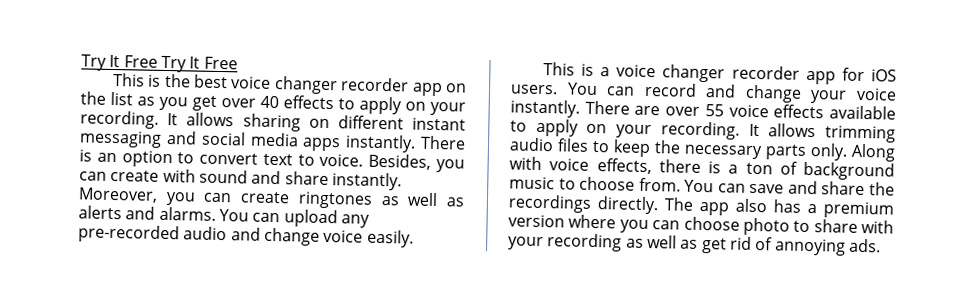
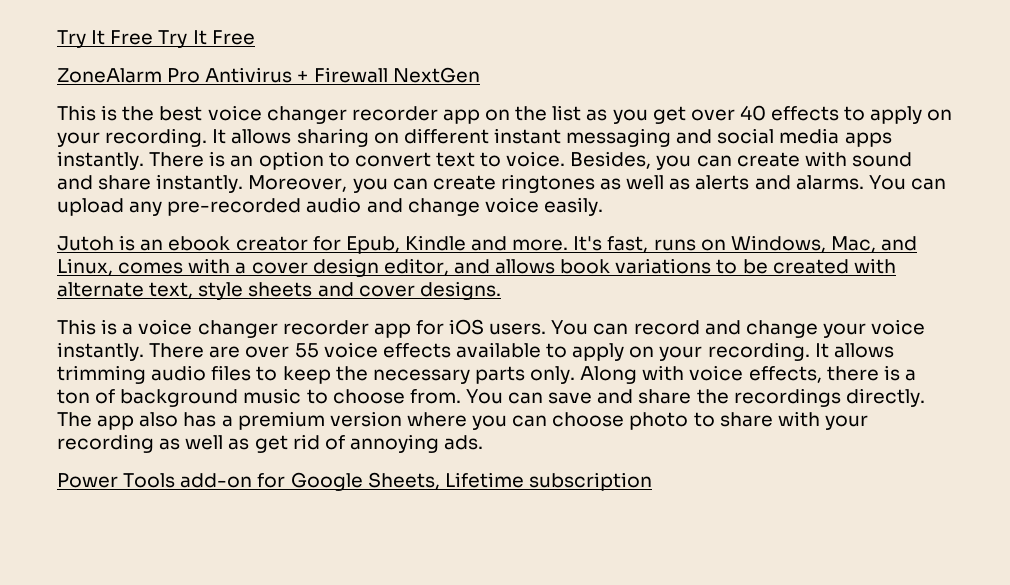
+ ZoneAlarm Pro Antivirus + Firewall NextGen
+ Jutoh is an ebook creator for Epub, Kindle and more. It's fast, runs on Windows, Mac, and Linux, comes with a cover design editor, and allows book variations to be created with alternate text, style sheets and cover designs.
+ Power Tools add-on for Google Sheets, Lifetime subscription

